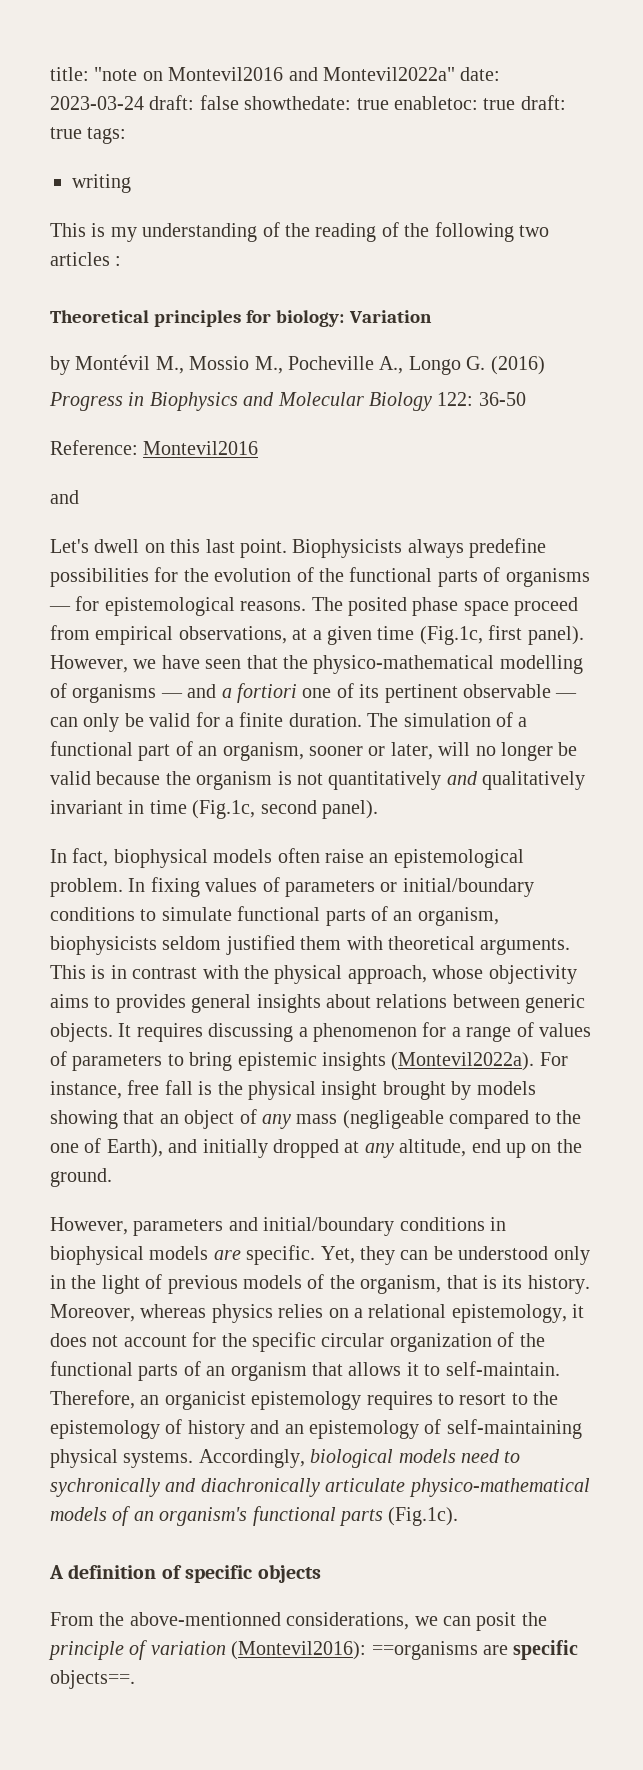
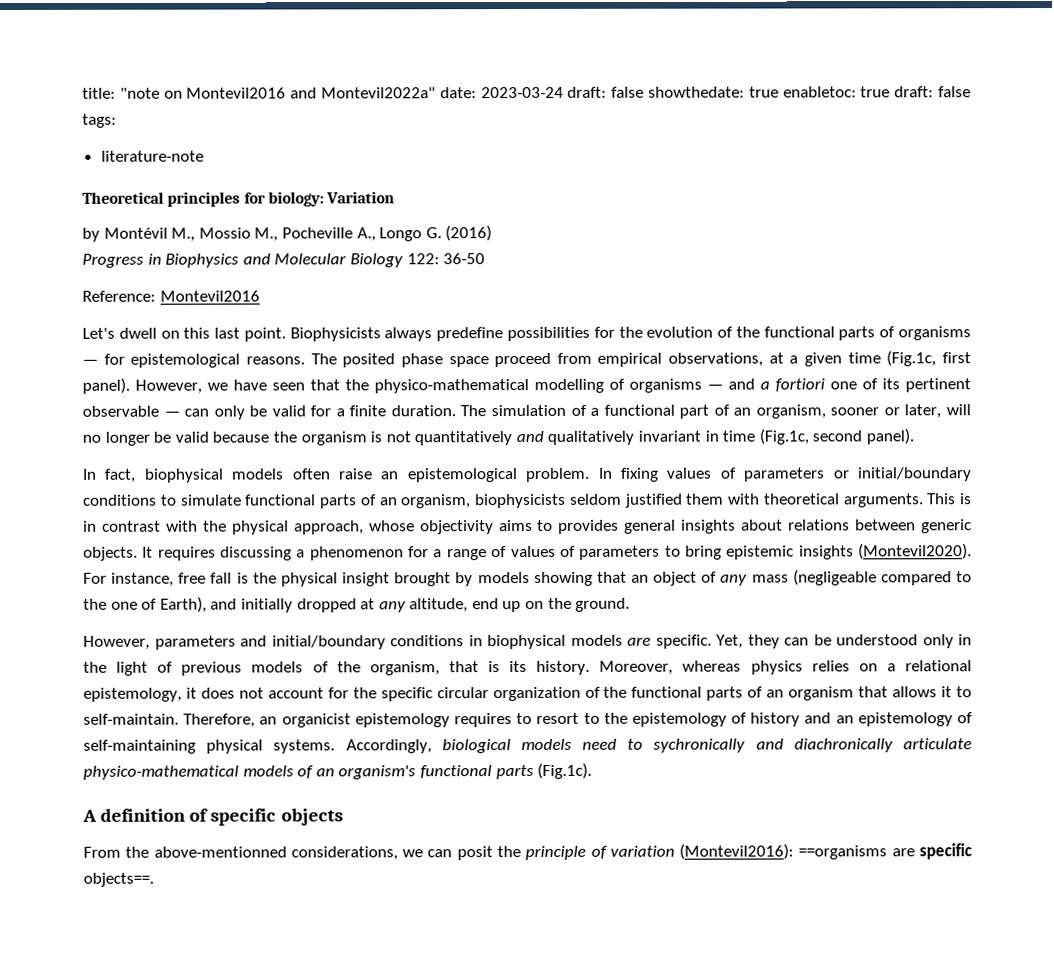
- title: "note on Montevil2016 and Montevil2022a" date: 2023-03-24 draft: false showthedate: true enabletoc: true draft: true tags:
+ title: "note on Montevil2016 and Montevil2022a" date: 2023-03-24 draft: false showthedate: true enabletoc: true draft: false tags:
- writing
- This is my understanding of the reading of the following two articles :
+ literature-note
  Reference: Montevil2016
- and
- It requires discussing a phenomenon for a range of values of parameters to bring epistemic insights (Montevil2022a).
+ It requires discussing a phenomenon for a range of values of parameters to bring epistemic insights (Montevil2020).

